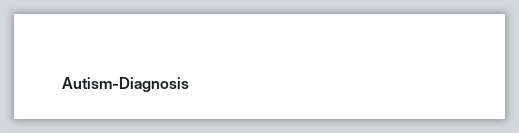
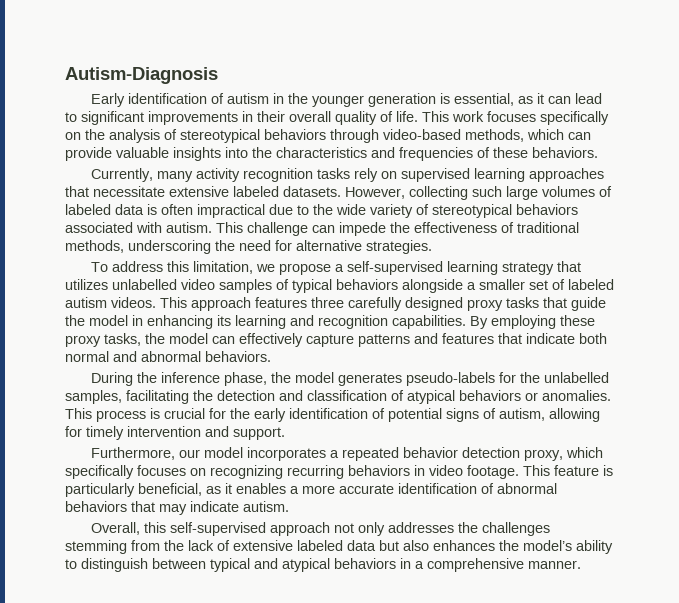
+ Early identification of autism in the younger generation is essential, as it can lead to significant improvements in their overall quality of life. This work focuses specifically on the analysis of stereotypical behaviors through video-based methods, which can provide valuable insights into the characteristics and frequencies of these behaviors.
+ Currently, many activity recognition tasks rely on supervised learning approaches that necessitate extensive labeled datasets. However, collecting such large volumes of labeled data is often impractical due to the wide variety of stereotypical behaviors associated with autism. This challenge can impede the effectiveness of traditional methods, underscoring the need for alternative strategies.
+ To address this limitation, we propose a self-supervised learning strategy that utilizes unlabelled video samples of typical behaviors alongside a smaller set of labeled autism videos. This approach features three carefully designed proxy tasks that guide the model in enhancing its learning and recognition capabilities. By employing these proxy tasks, the model can effectively capture patterns and features that indicate both normal and abnormal behaviors.
+ During the inference phase, the model generates pseudo-labels for the unlabelled samples, facilitating the detection and classification of atypical behaviors or anomalies. This process is crucial for the early identification of potential signs of autism, allowing for timely intervention and support.
+ Furthermore, our model incorporates a repeated behavior detection proxy, which specifically focuses on recognizing recurring behaviors in video footage. This feature is particularly beneficial, as it enables a more accurate identification of abnormal behaviors that may indicate autism.
+ Overall, this self-supervised approach not only addresses the challenges stemming from the lack of extensive labeled data but also enhances the model’s ability to distinguish between typical and atypical behaviors in a comprehensive manner.

